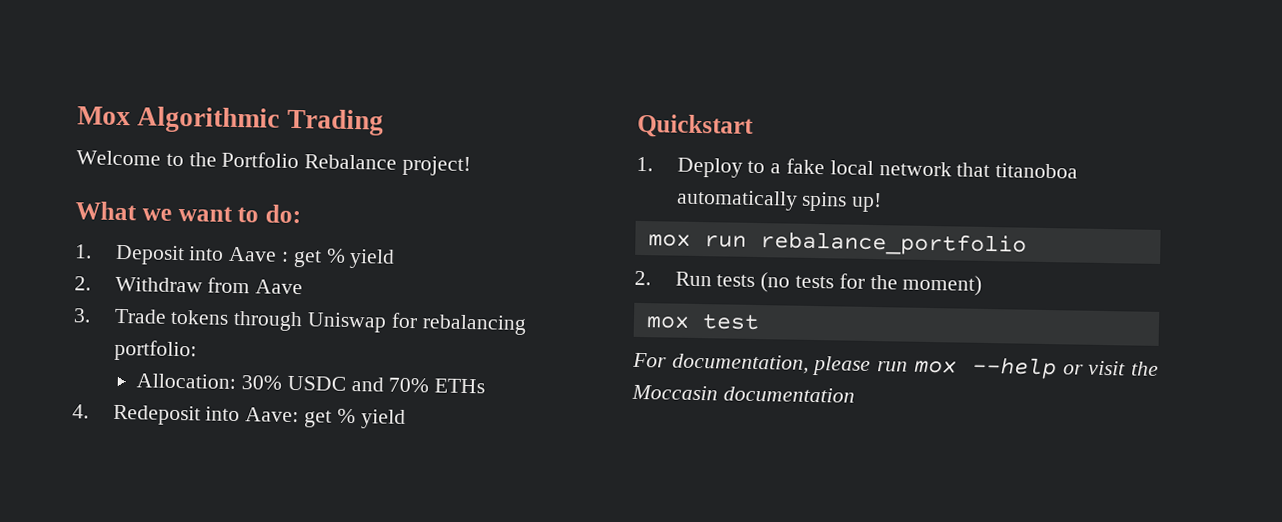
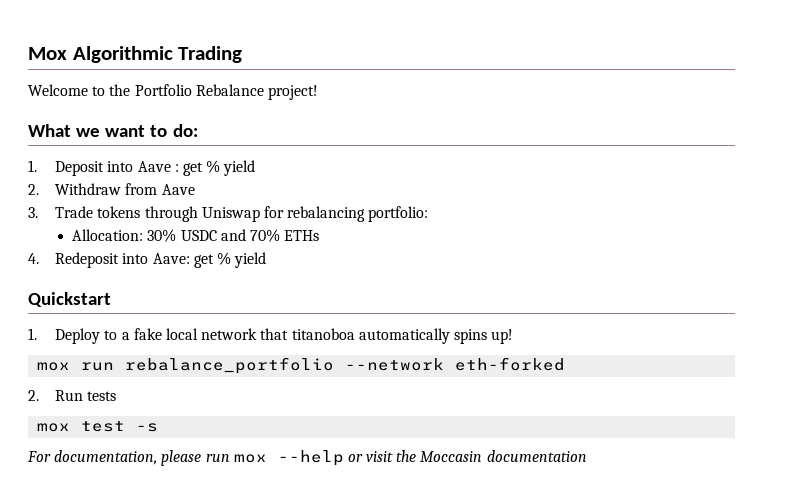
- mox run rebalance_portfolio
+ mox run rebalance_portfolio --network eth-forked
- 2. Run tests (no tests for the moment)
+ 2. Run tests
- mox test
+ mox test -s

